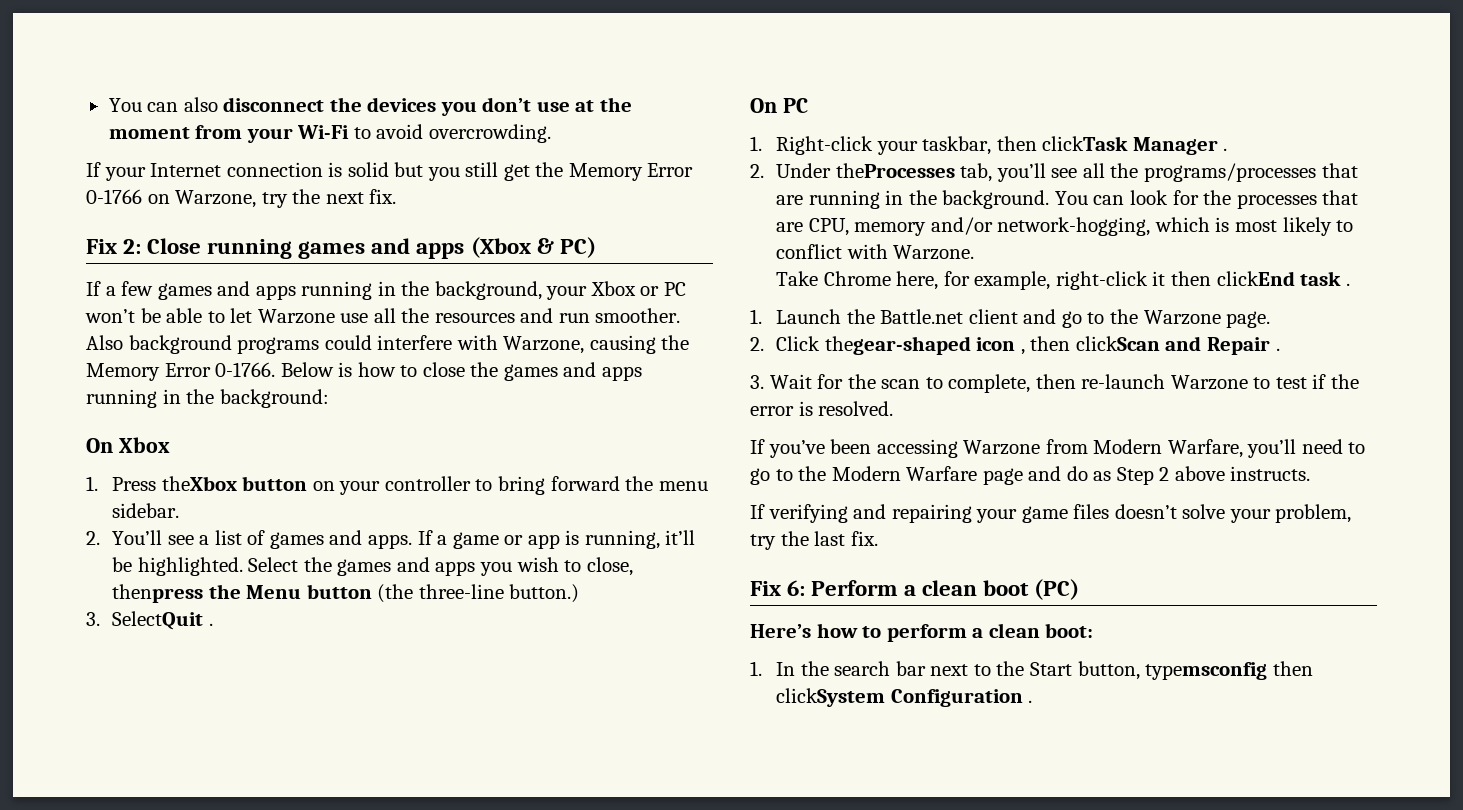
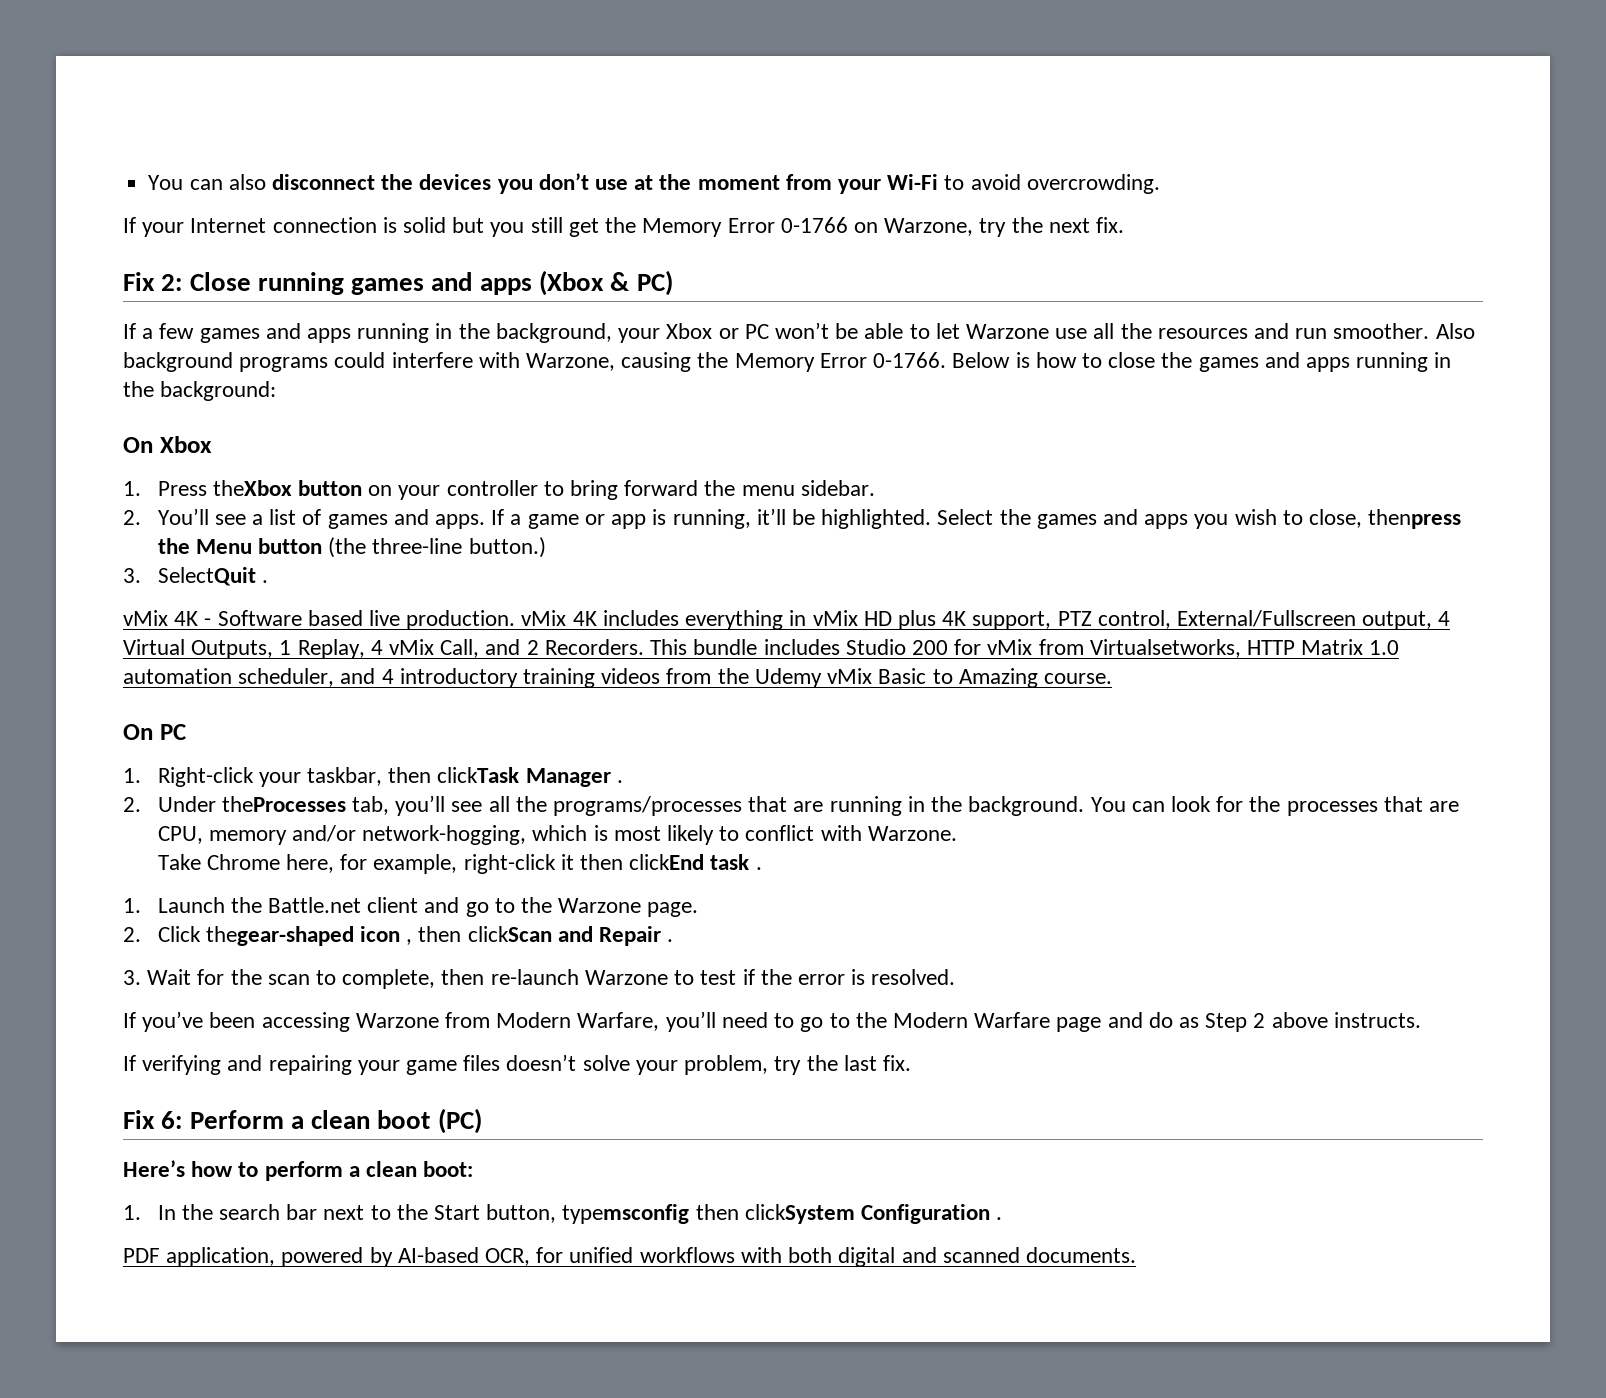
+ vMix 4K - Software based live production. vMix 4K includes everything in vMix HD plus 4K support, PTZ control, External/Fullscreen output, 4 Virtual Outputs, 1 Replay, 4 vMix Call, and 2 Recorders. This bundle includes Studio 200 for vMix from Virtualsetworks, HTTP Matrix 1.0 automation scheduler, and 4 introductory training videos from the Udemy vMix Basic to Amazing course.
+ PDF application, powered by AI-based OCR, for unified workflows with both digital and scanned documents.

